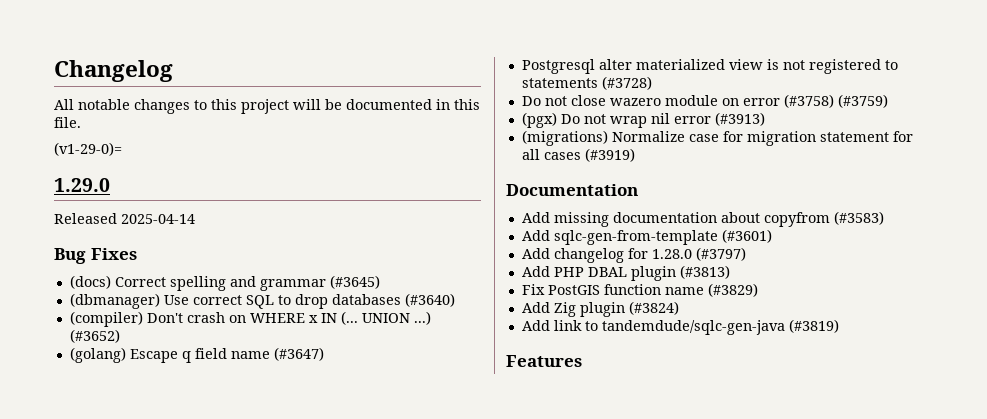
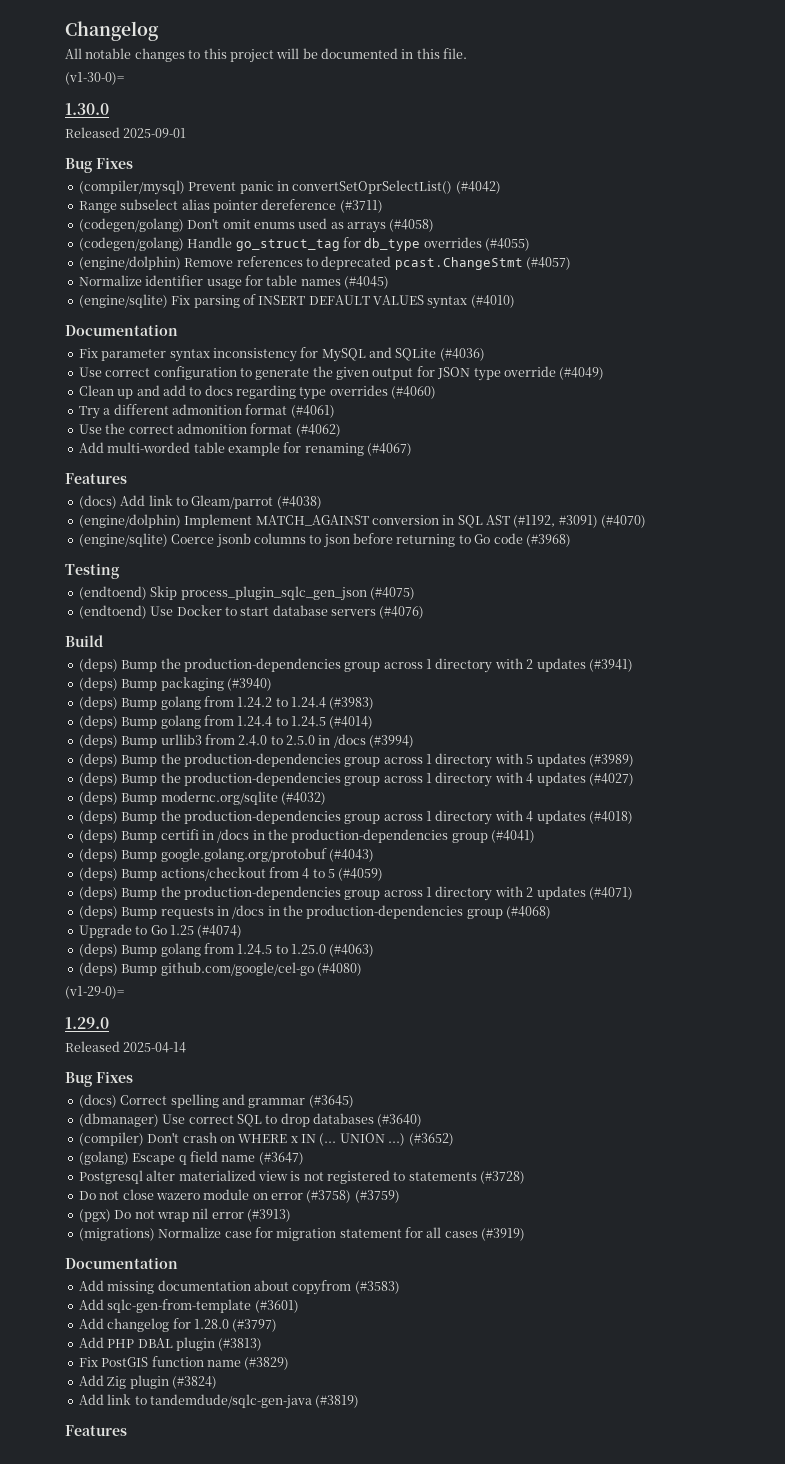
+ (v1-30-0)=
+ 1.30.0
+ Released 2025-09-01
+ Bug Fixes
+ (compiler/mysql) Prevent panic in convertSetOprSelectList() (#4042)
+ Range subselect alias pointer dereference (#3711)
+ (codegen/golang) Don't omit enums used as arrays (#4058)
+ (codegen/golang) Handle go_struct_tag for db_type overrides (#4055)
+ (engine/dolphin) Remove references to deprecated pcast.ChangeStmt (#4057)
+ Normalize identifier usage for table names (#4045)
+ (engine/sqlite) Fix parsing of INSERT DEFAULT VALUES syntax (#4010)
+ Documentation
+ Fix parameter syntax inconsistency for MySQL and SQLite (#4036)
+ Use correct configuration to generate the given output for JSON type override (#4049)
+ Clean up and add to docs regarding type overrides (#4060)
+ Try a different admonition format (#4061)
+ Use the correct admonition format (#4062)
+ Add multi-worded table example for renaming (#4067)
+ Features
+ (docs) Add link to Gleam/parrot (#4038)
+ (engine/dolphin) Implement MATCH_AGAINST conversion in SQL AST (#1192, #3091) (#4070)
+ (engine/sqlite) Coerce jsonb columns to json before returning to Go code (#3968)
+ Testing
+ (endtoend) Skip process_plugin_sqlc_gen_json (#4075)
+ (endtoend) Use Docker to start database servers (#4076)
+ Build
+ (deps) Bump the production-dependencies group across 1 directory with 2 updates (#3941)
+ (deps) Bump packaging (#3940)
+ (deps) Bump golang from 1.24.2 to 1.24.4 (#3983)
+ (deps) Bump golang from 1.24.4 to 1.24.5 (#4014)
+ (deps) Bump urllib3 from 2.4.0 to 2.5.0 in /docs (#3994)
+ (deps) Bump the production-dependencies group across 1 directory with 5 updates (#3989)
+ (deps) Bump the production-dependencies group across 1 directory with 4 updates (#4027)
+ (deps) Bump modernc.org/sqlite (#4032)
+ (deps) Bump the production-dependencies group across 1 directory with 4 updates (#4018)
+ (deps) Bump certifi in /docs in the production-dependencies group (#4041)
+ (deps) Bump google.golang.org/protobuf (#4043)
+ (deps) Bump actions/checkout from 4 to 5 (#4059)
+ (deps) Bump the production-dependencies group across 1 directory with 2 updates (#4071)
+ (deps) Bump requests in /docs in the production-dependencies group (#4068)
+ Upgrade to Go 1.25 (#4074)
+ (deps) Bump golang from 1.24.5 to 1.25.0 (#4063)
+ (deps) Bump github.com/google/cel-go (#4080)

